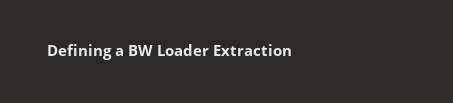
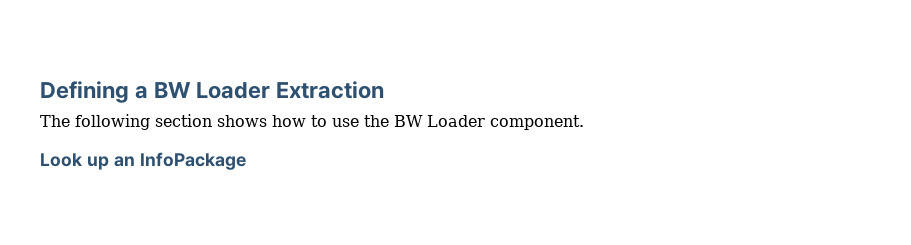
+ The following section shows how to use the BW Loader component.
+ Look up an InfoPackage

